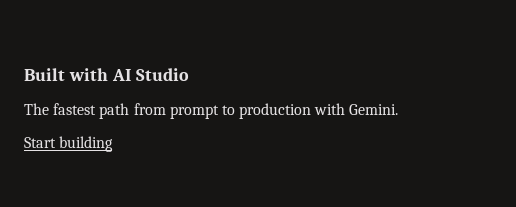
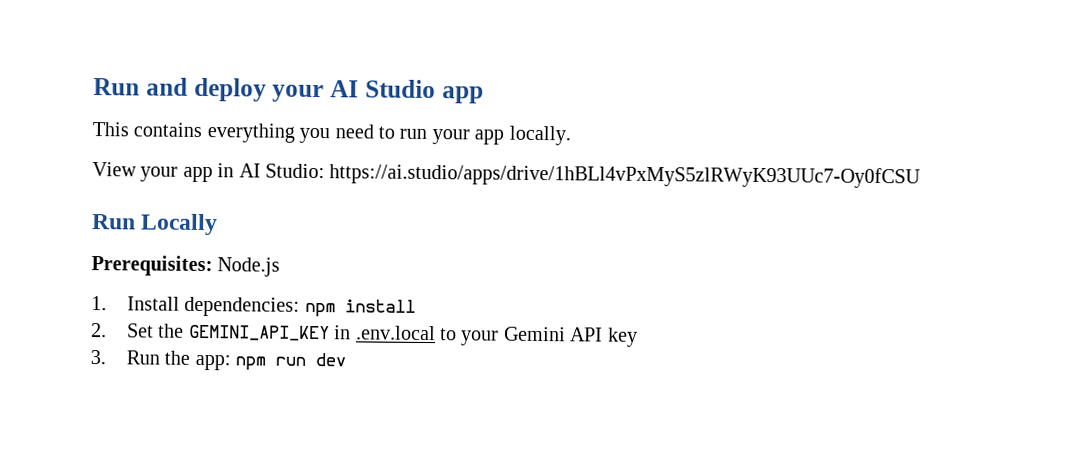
- Built with AI Studio
- The fastest path from prompt to production with Gemini.
- Start building
+ Run and deploy your AI Studio app
+ This contains everything you need to run your app locally.
+ View your app in AI Studio: https://ai.studio/apps/drive/1hBLl4vPxMyS5zlRWyK93UUc7-Oy0fCSU
+ Run Locally
+ Prerequisites: Node.js
+ 1. Install dependencies: npm install
+ 2. Set the GEMINI_API_KEY in .env.local to your Gemini API key
+ 3. Run the app: npm run dev

